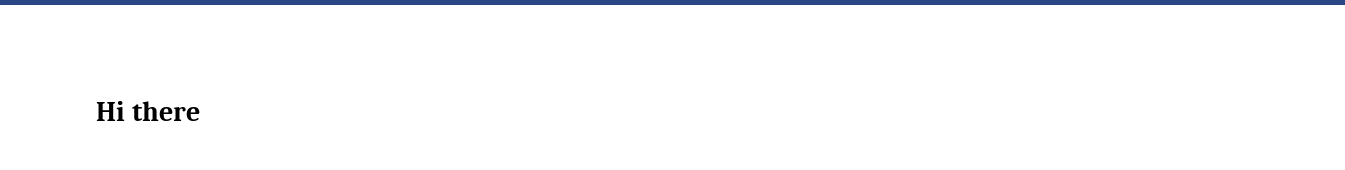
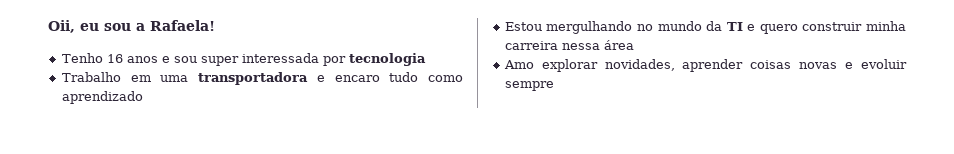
- Hi there
+ Oii, eu sou a Rafaela!
+ Tenho 16 anos e sou super interessada por tecnologia
+ Trabalho em uma transportadora e encaro tudo como aprendizado
+ Estou mergulhando no mundo da TI e quero construir minha carreira nessa área
+ Amo explorar novidades, aprender coisas novas e evoluir sempre

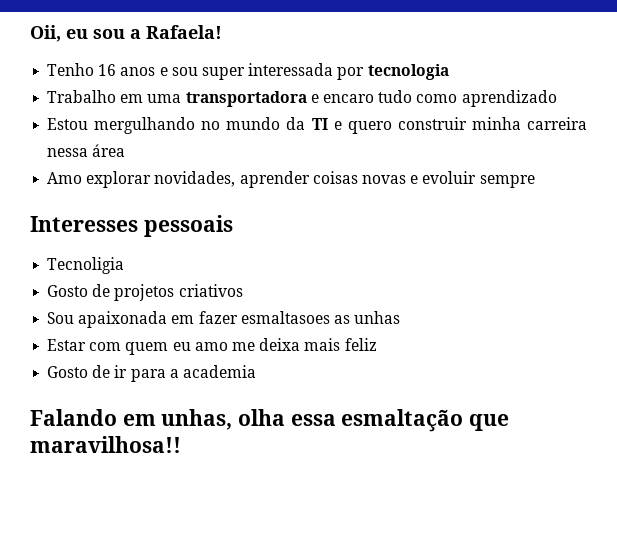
+ Interesses pessoais
+ Tecnoligia
+ Gosto de projetos criativos
+ Sou apaixonada em fazer esmaltasoes as unhas
+ Estar com quem eu amo me deixa mais feliz
+ Gosto de ir para a academia
+ Falando em unhas, olha essa esmaltação que maravilhosa!!

